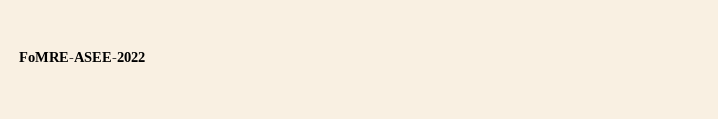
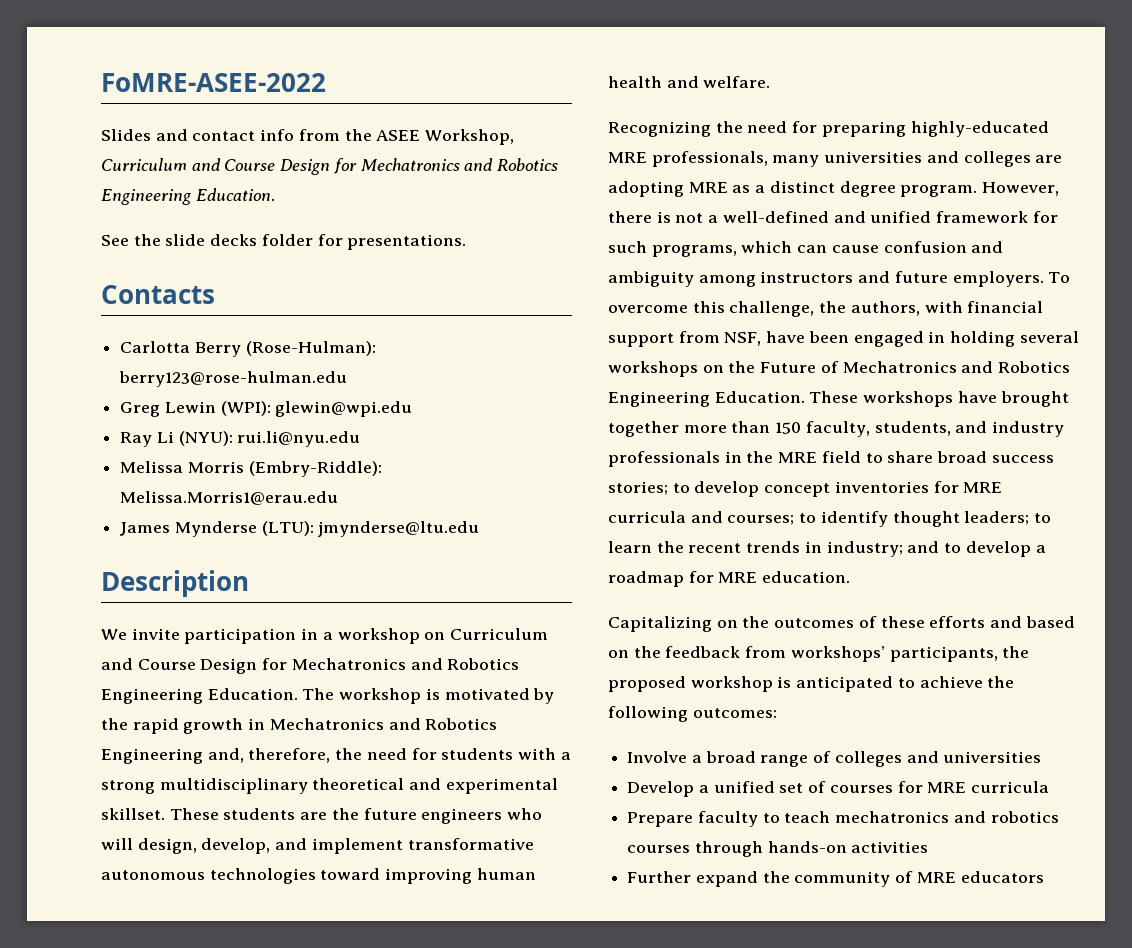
+ Slides and contact info from the ASEE Workshop, Curriculum and Course Design for Mechatronics and Robotics Engineering Education.
+ See the slide decks folder for presentations.
+ Contacts
+ Carlotta Berry (Rose-Hulman): berry123@rose-hulman.edu
+ Greg Lewin (WPI): glewin@wpi.edu
+ Ray Li (NYU): rui.li@nyu.edu
+ Melissa Morris (Embry-Riddle): Melissa.Morris1@erau.edu
+ James Mynderse (LTU): jmynderse@ltu.edu
+ Description
+ We invite participation in a workshop on Curriculum and Course Design for Mechatronics and Robotics Engineering Education. The workshop is motivated by the rapid growth in Mechatronics and Robotics Engineering and, therefore, the need for students with a strong multidisciplinary theoretical and experimental skillset. These students are the future engineers who will design, develop, and implement transformative autonomous technologies toward improving human health and welfare.
+ Recognizing the need for preparing highly-educated MRE professionals, many universities and colleges are adopting MRE as a distinct degree program. However, there is not a well-defined and unified framework for such programs, which can cause confusion and ambiguity among instructors and future employers. To overcome this challenge, the authors, with financial support from NSF, have been engaged in holding several workshops on the Future of Mechatronics and Robotics Engineering Education. These workshops have brought together more than 150 faculty, students, and industry professionals in the MRE field to share broad success stories; to develop concept inventories for MRE curricula and courses; to identify thought leaders; to learn the recent trends in industry; and to develop a roadmap for MRE education.
+ Capitalizing on the outcomes of these efforts and based on the feedback from workshops’ participants, the proposed workshop is anticipated to achieve the following outcomes:
+ Involve a broad range of colleges and universities
+ Develop a unified set of courses for MRE curricula
+ Prepare faculty to teach mechatronics and robotics courses through hands-on activities
+ Further expand the community of MRE educators

